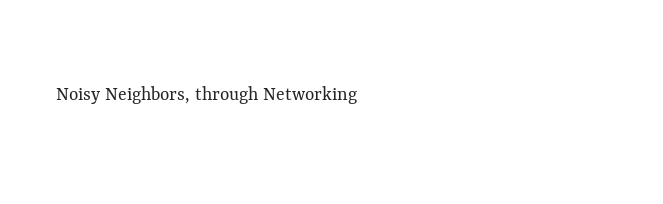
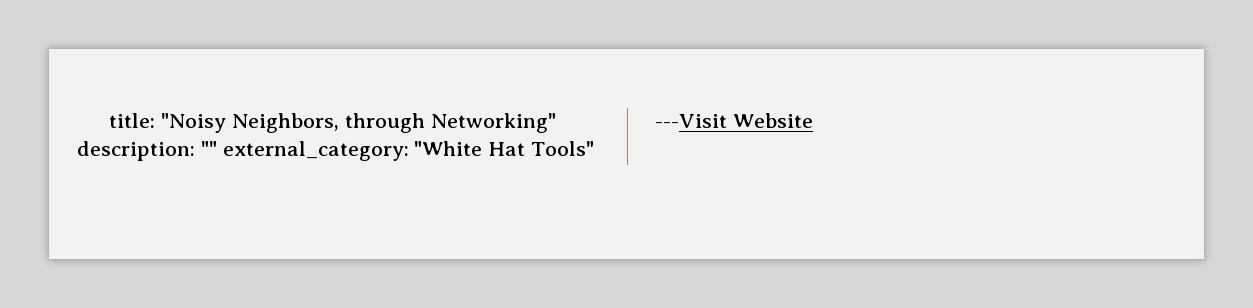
- Noisy Neighbors, through Networking
+ title: "Noisy Neighbors, through Networking" description: "" external_category: "White Hat Tools" ---Visit Website

